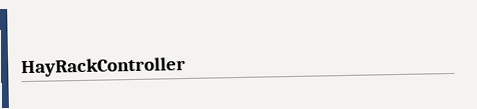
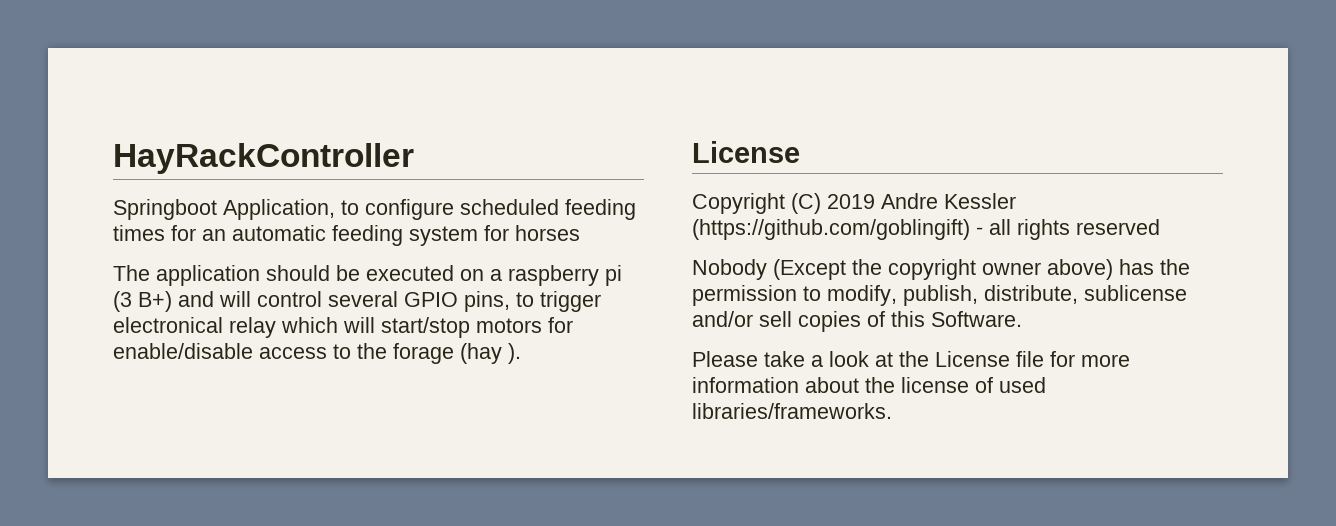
+ Springboot Application, to configure scheduled feeding times for an automatic feeding system for horses
+ The application should be executed on a raspberry pi (3 B+) and will control several GPIO pins, to trigger electronical relay which will start/stop motors for enable/disable access to the forage (hay ).
+ License
+ Copyright (C) 2019 Andre Kessler (https://github.com/goblingift) - all rights reserved
+ Nobody (Except the copyright owner above) has the permission to modify, publish, distribute, sublicense and/or sell copies of this Software.
+ Please take a look at the License file for more information about the license of used libraries/frameworks.

